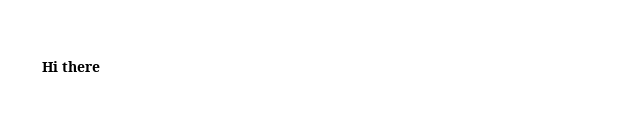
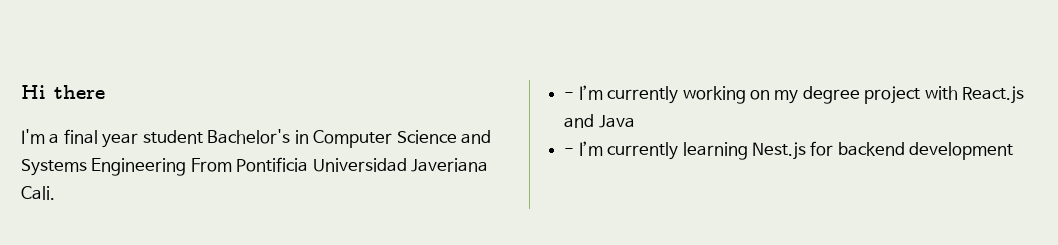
+ I'm a final year student Bachelor's in Computer Science and Systems Engineering From Pontificia Universidad Javeriana Cali.
+ - I’m currently working on my degree project with React.js and Java
+ - I’m currently learning Nest.js for backend development

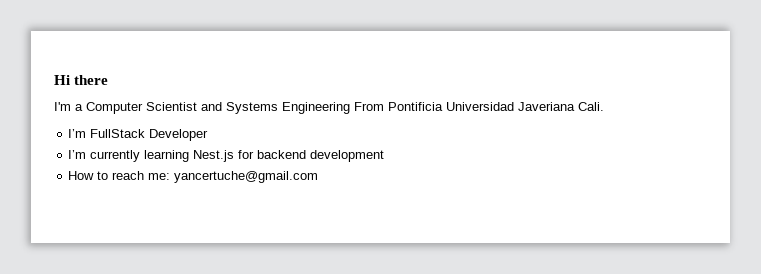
- I'm a final year student Bachelor's in Computer Science and Systems Engineering From Pontificia Universidad Javeriana Cali.
+ I'm a Computer Scientist and Systems Engineering From Pontificia Universidad Javeriana Cali.
- - I’m currently working on my degree project with React.js and Java
- - I’m currently learning Nest.js for backend development
+ I’m FullStack Developer
+ I’m currently learning Nest.js for backend development
+ How to reach me: yancertuche@gmail.com

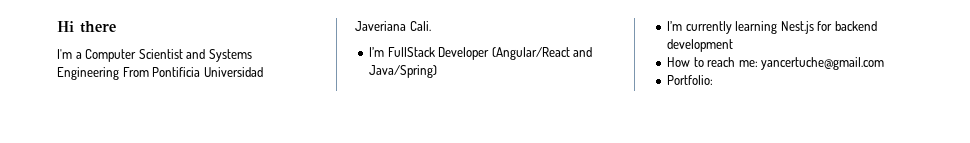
- I’m FullStack Developer
+ I’m FullStack Developer (Angular/React and Java/Spring)
+ Portfolio:

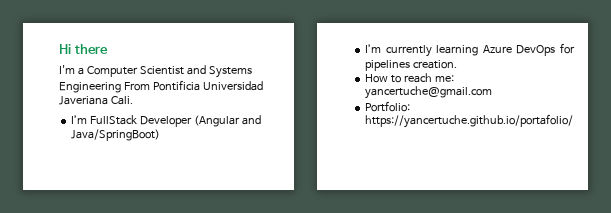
- I’m FullStack Developer (Angular/React and Java/Spring)
+ I’m FullStack Developer (Angular and Java/SpringBoot)
- I’m currently learning Nest.js for backend development
+ I’m currently learning Azure DevOps for pipelines creation.
- Portfolio:
+ Portfolio: https://yancertuche.github.io/portafolio/

